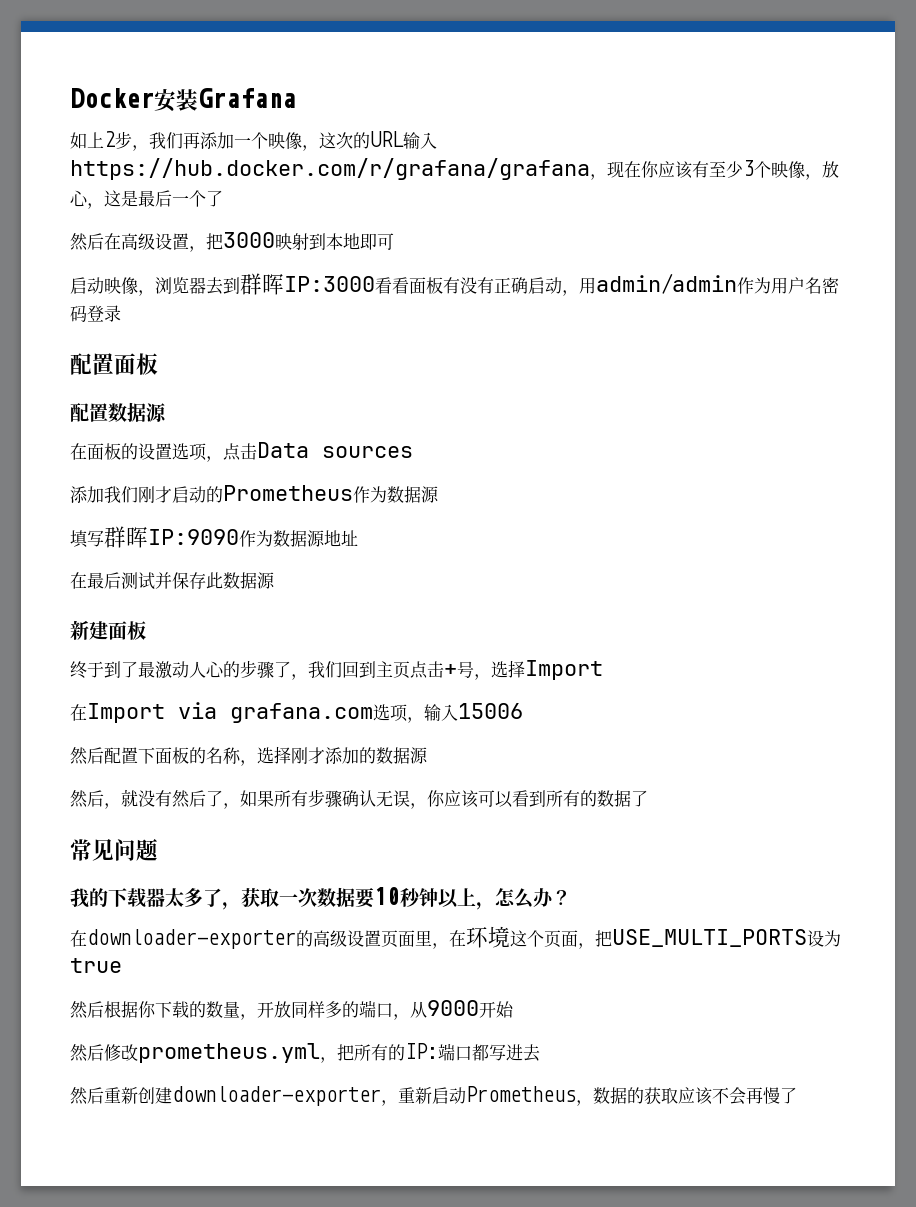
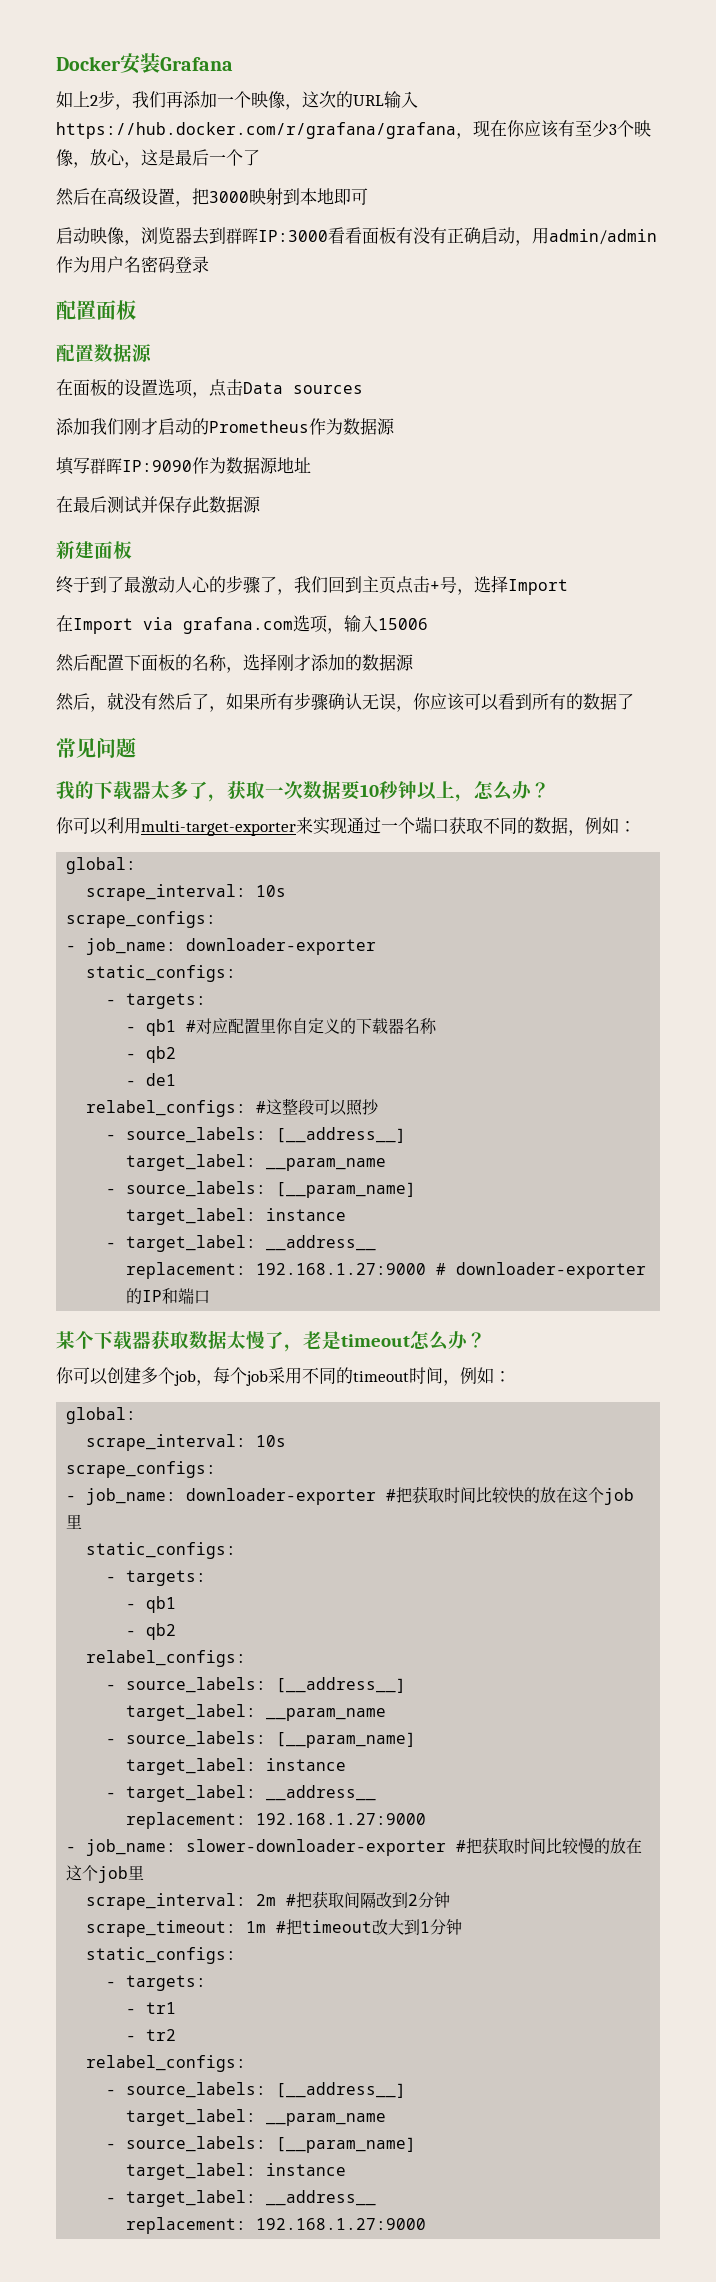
- 在downloader-exporter的高级设置页面里，在环境这个页面，把USE_MULTI_PORTS设为true
- 然后根据你下载的数量，开放同样多的端口，从9000开始
- 然后修改prometheus.yml，把所有的IP:端口都写进去
- 然后重新创建downloader-exporter，重新启动Prometheus，数据的获取应该不会再慢了
+ 你可以利用multi-target-exporter来实现通过一个端口获取不同的数据，例如：
+ global:
+ scrape_interval: 10s
+ scrape_configs:
+ - job_name: downloader-exporter
+ static_configs:
+ - targets:
+ - qb1 #对应配置里你自定义的下载器名称
+ - qb2
+ - de1
+ relabel_configs: #这整段可以照抄
+ - source_labels: [__address__]
+ target_label: __param_name
+ - source_labels: [__param_name]
+ target_label: instance
+ - target_label: __address__
+ replacement: 192.168.1.27:9000 # downloader-exporter的IP和端口
+ 某个下载器获取数据太慢了，老是timeout怎么办？
+ 你可以创建多个job，每个job采用不同的timeout时间，例如：
+ global:
+ scrape_interval: 10s
+ scrape_configs:
+ - job_name: downloader-exporter #把获取时间比较快的放在这个job里
+ static_configs:
+ - targets:
+ - qb1
+ - qb2
+ relabel_configs:
+ - source_labels: [__address__]
+ target_label: __param_name
+ - source_labels: [__param_name]
+ target_label: instance
+ - target_label: __address__
+ replacement: 192.168.1.27:9000
+ - job_name: slower-downloader-exporter #把获取时间比较慢的放在这个job里
+ scrape_interval: 2m #把获取间隔改到2分钟
+ scrape_timeout: 1m #把timeout改大到1分钟
+ static_configs:
+ - targets:
+ - tr1
+ - tr2
+ relabel_configs:
+ - source_labels: [__address__]
+ target_label: __param_name
+ - source_labels: [__param_name]
+ target_label: instance
+ - target_label: __address__
+ replacement: 192.168.1.27:9000

